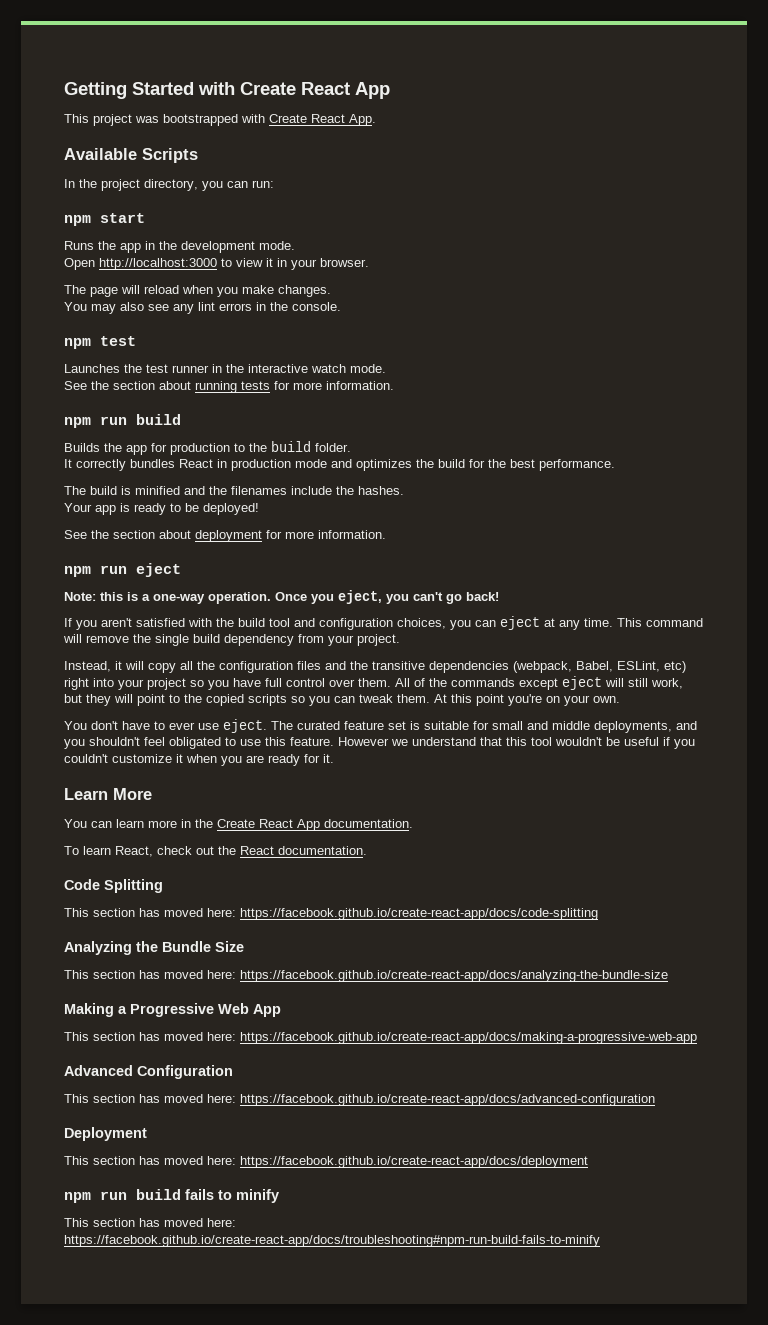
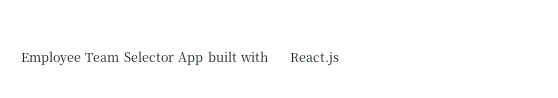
- Getting Started with Create React App
- This project was bootstrapped with Create React App.
- Available Scripts
- In the project directory, you can run:
- npm start
- Runs the app in the development mode.
- Open http://localhost:3000 to view it in your browser.
- The page will reload when you make changes.
- You may also see any lint errors in the console.
- npm test
- Launches the test runner in the interactive watch mode.
- See the section about running tests for more information.
- npm run build
- Builds the app for production to the build folder.
- It correctly bundles React in production mode and optimizes the build for the best performance.
- The build is minified and the filenames include the hashes.
- Your app is ready to be deployed!
- See the section about deployment for more information.
- npm run eject
- Note: this is a one-way operation. Once you eject, you can't go back!
- If you aren't satisfied with the build tool and configuration choices, you can eject at any time. This command will remove the single build dependency from your project.
- Instead, it will copy all the configuration files and the transitive dependencies (webpack, Babel, ESLint, etc) right into your project so you have full control over them. All of the commands except eject will still work, but they will point to the copied scripts so you can tweak them. At this point you're on your own.
- You don't have to ever use eject. The curated feature set is suitable for small and middle deployments, and you shouldn't feel obligated to use this feature. However we understand that this tool wouldn't be useful if you couldn't customize it when you are ready for it.
- Learn More
- You can learn more in the Create React App documentation.
- To learn React, check out the React documentation.
- Code Splitting
- This section has moved here: https://facebook.github.io/create-react-app/docs/code-splitting
- Analyzing the Bundle Size
- This section has moved here: https://facebook.github.io/create-react-app/docs/analyzing-the-bundle-size
- Making a Progressive Web App
- This section has moved here: https://facebook.github.io/create-react-app/docs/making-a-progressive-web-app
- Advanced Configuration
- This section has moved here: https://facebook.github.io/create-react-app/docs/advanced-configuration
- Deployment
- This section has moved here: https://facebook.github.io/create-react-app/docs/deployment
- npm run build fails to minify
- This section has moved here: https://facebook.github.io/create-react-app/docs/troubleshooting#npm-run-build-fails-to-minify
+ Employee Team Selector App built with React.js

